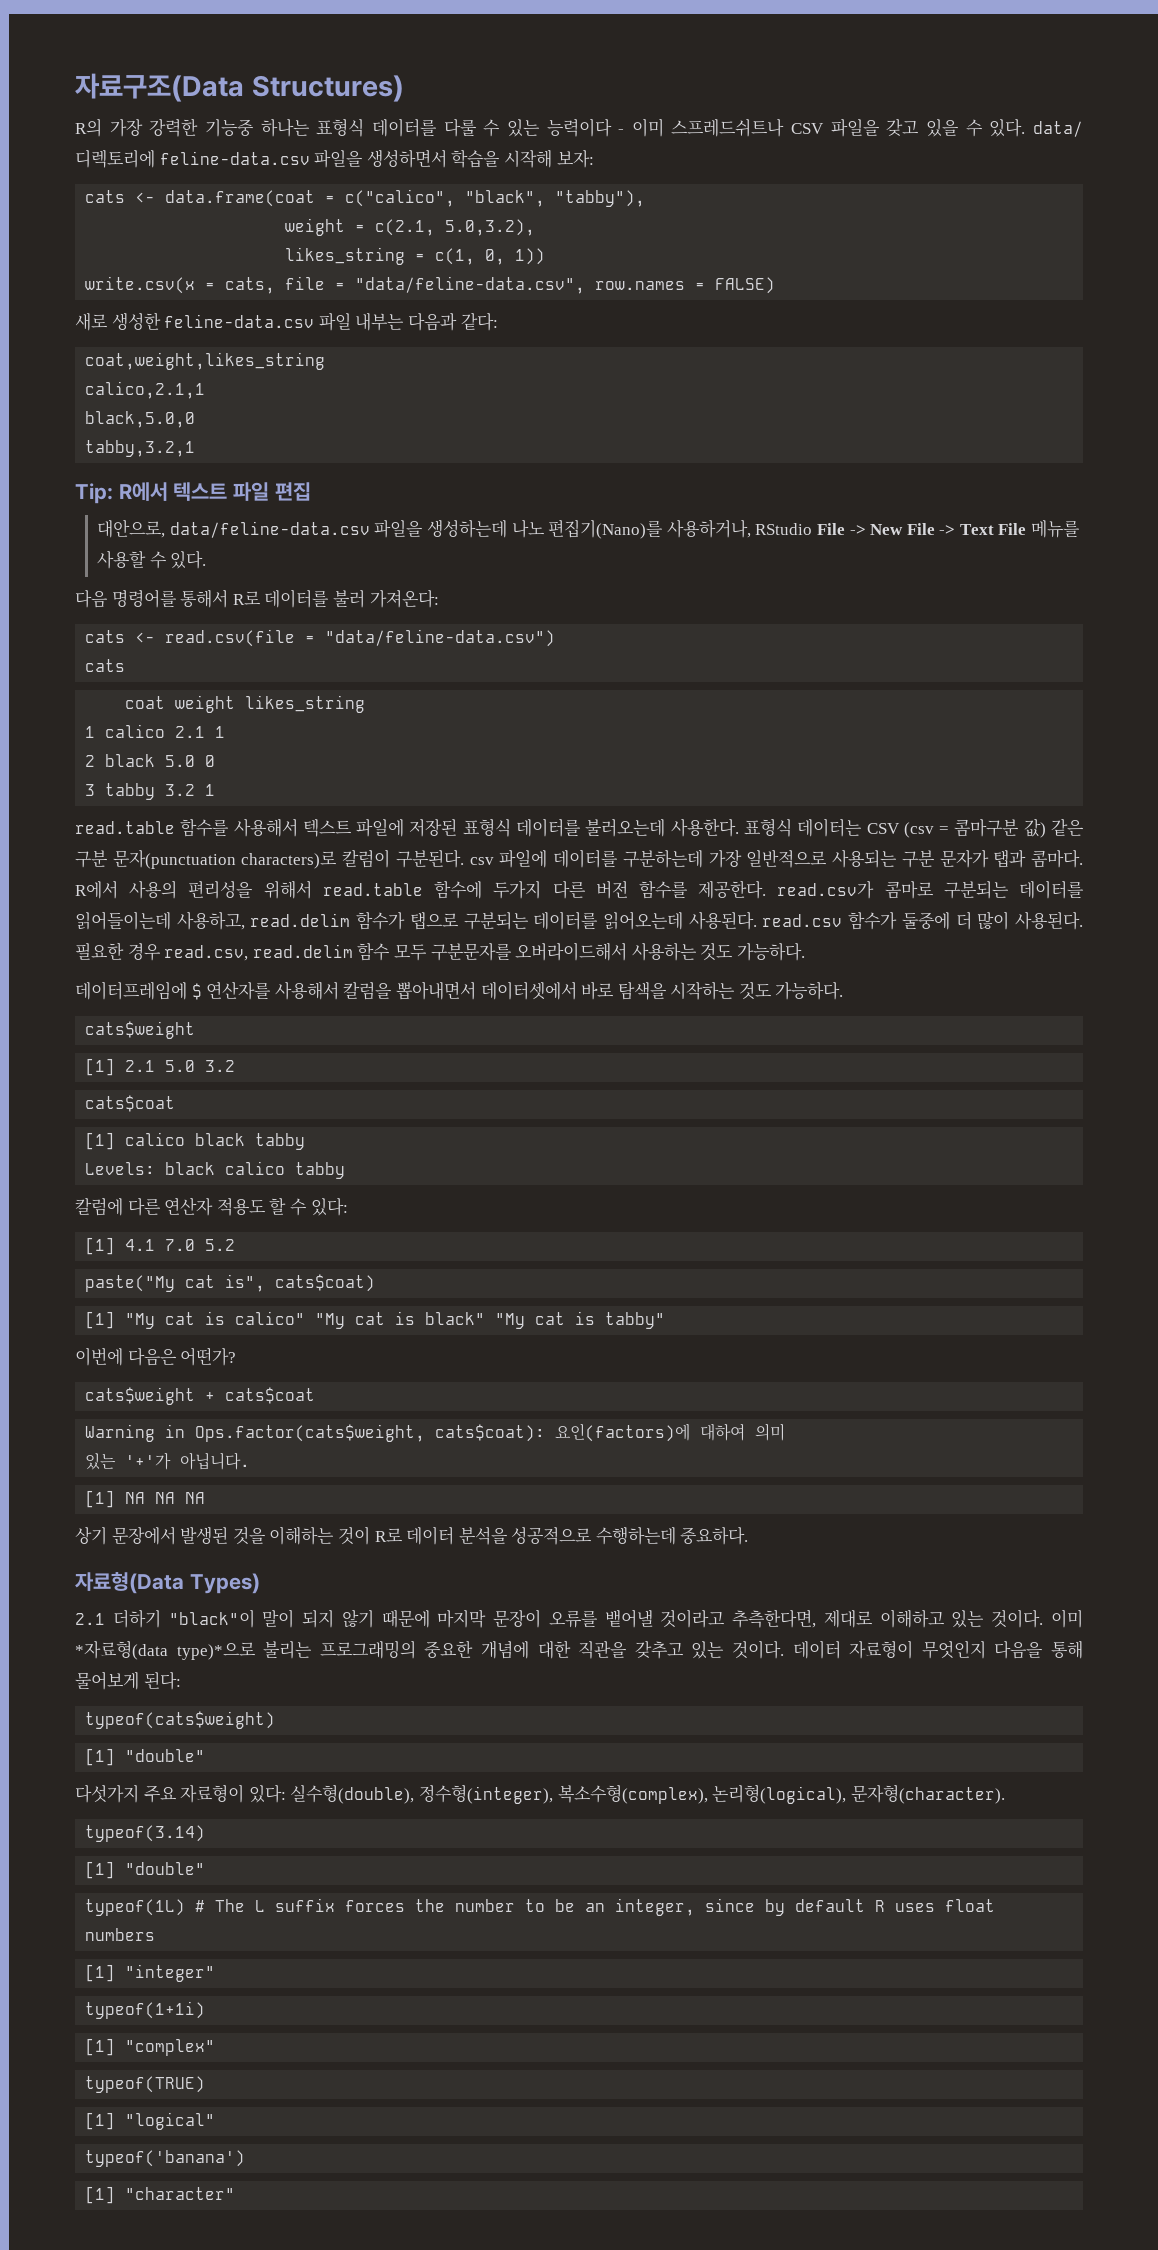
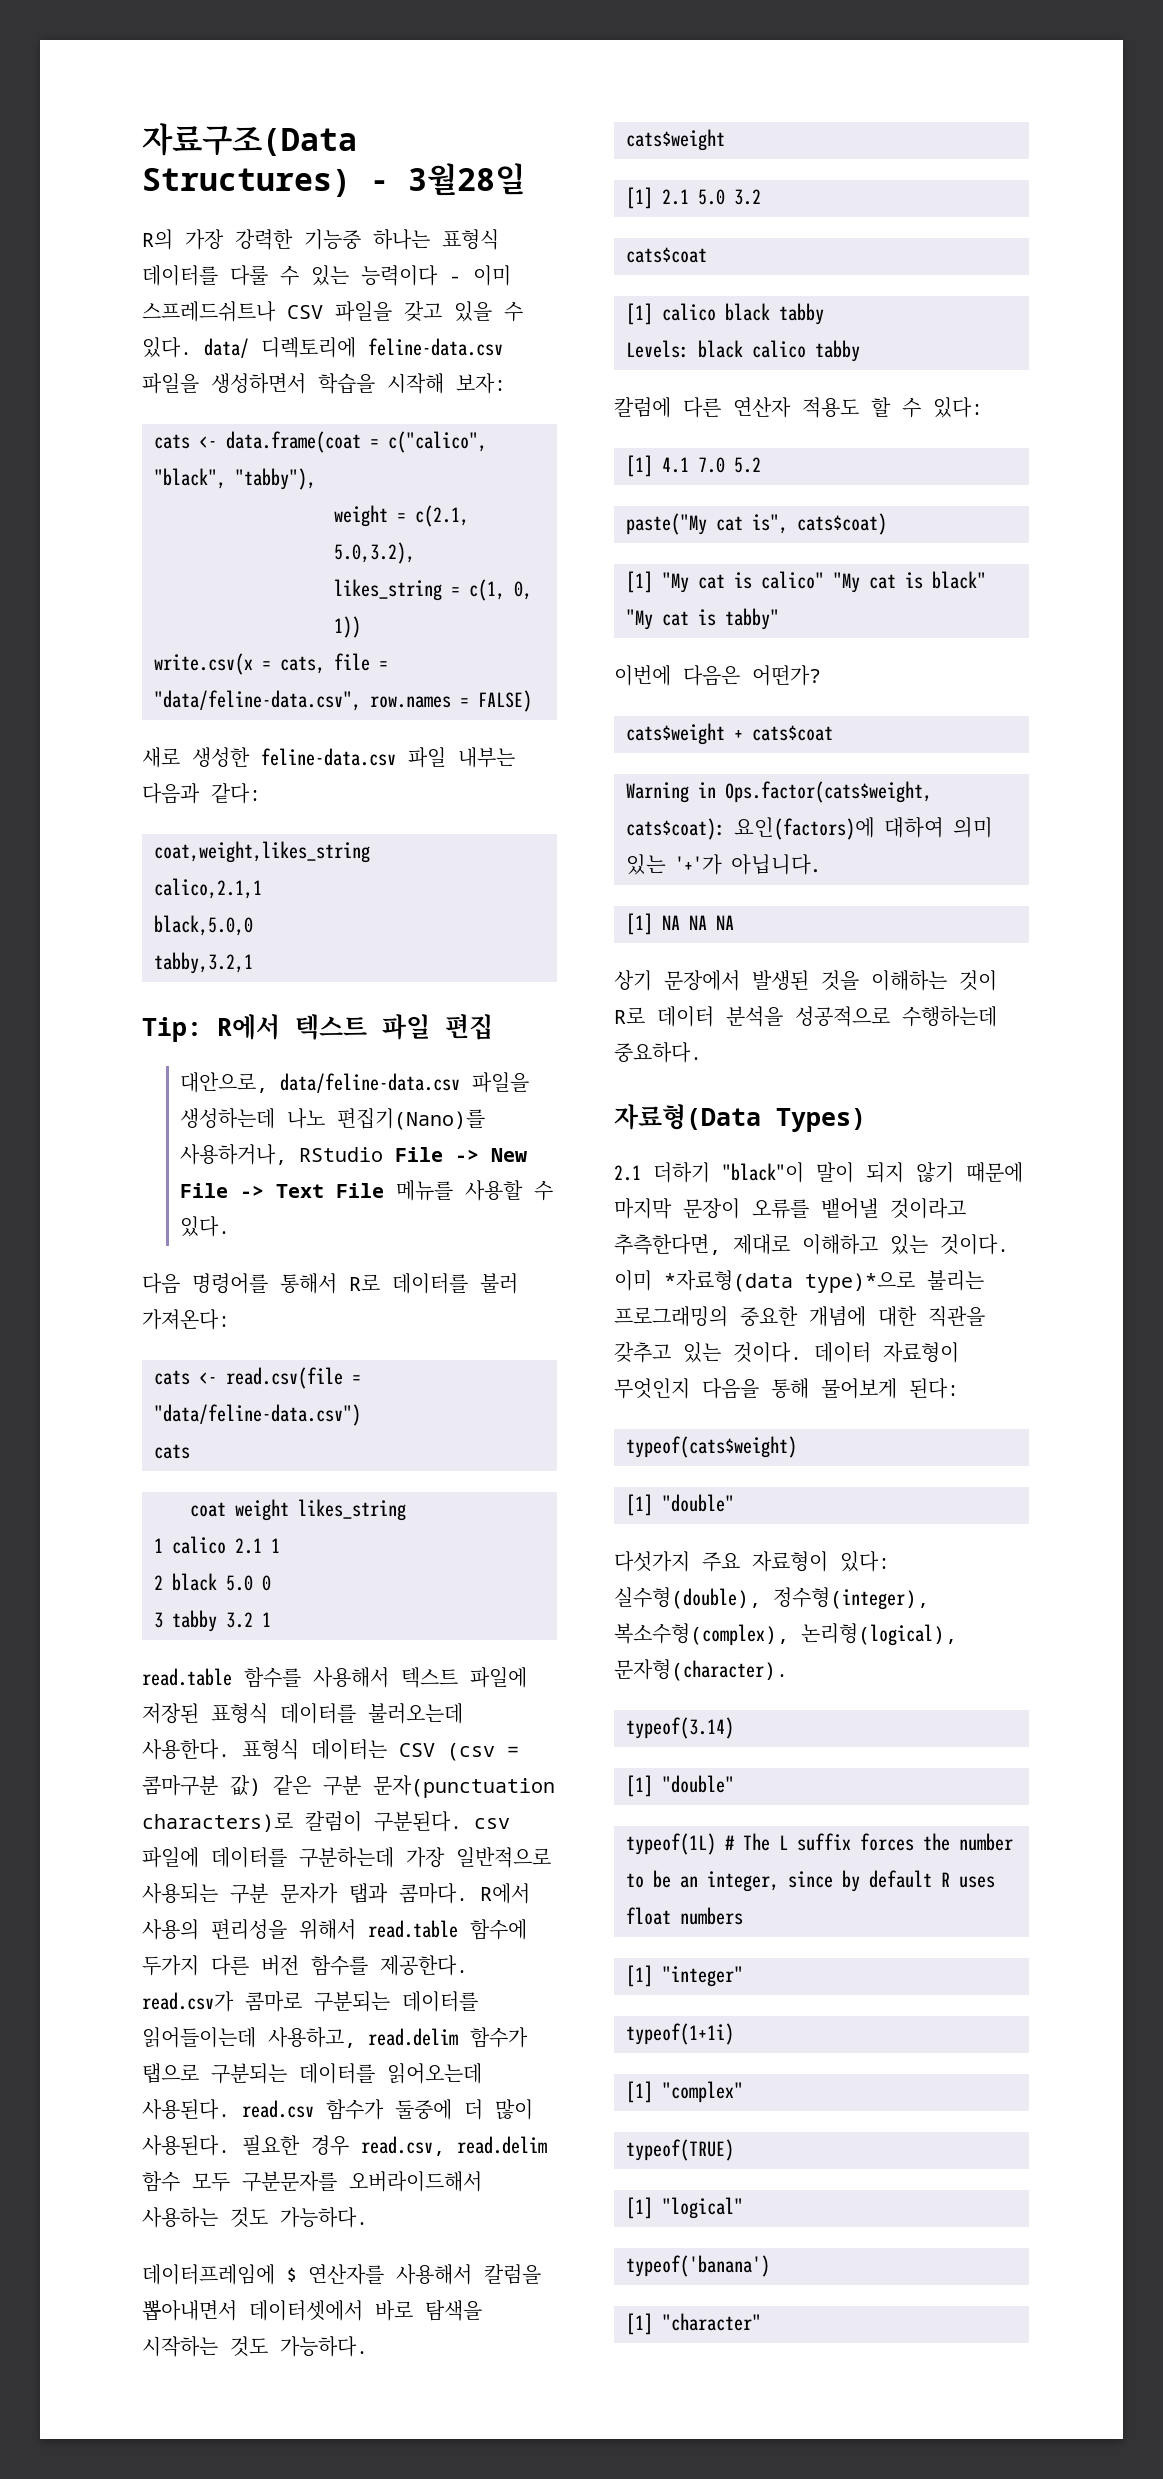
- 자료구조(Data Structures)
+ 자료구조(Data Structures) - 3월28일

